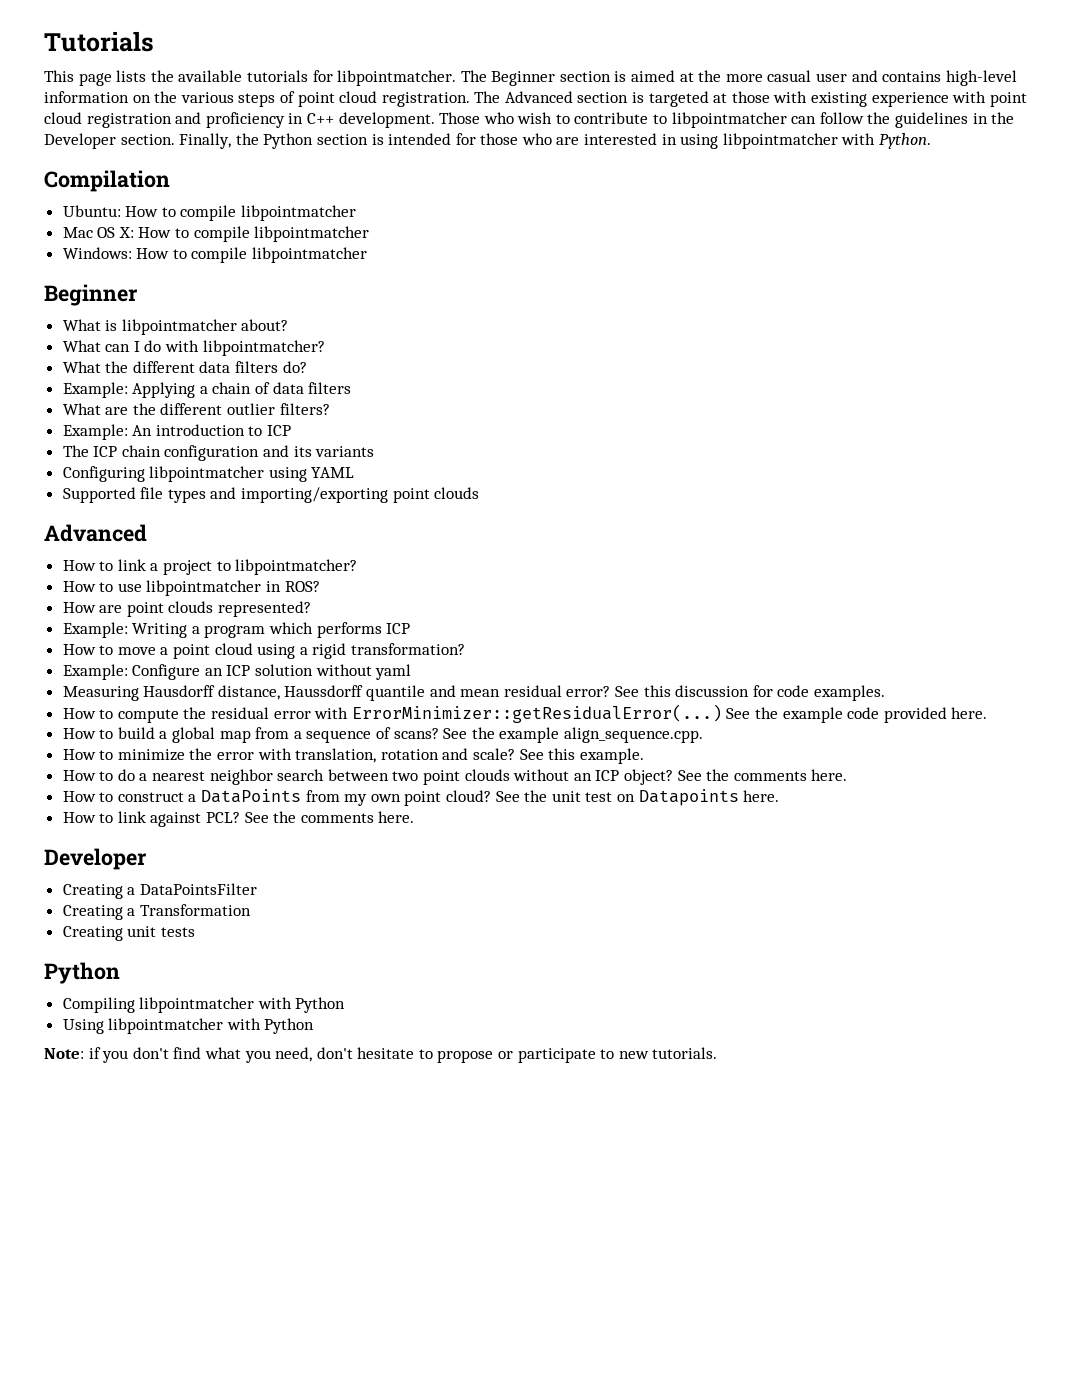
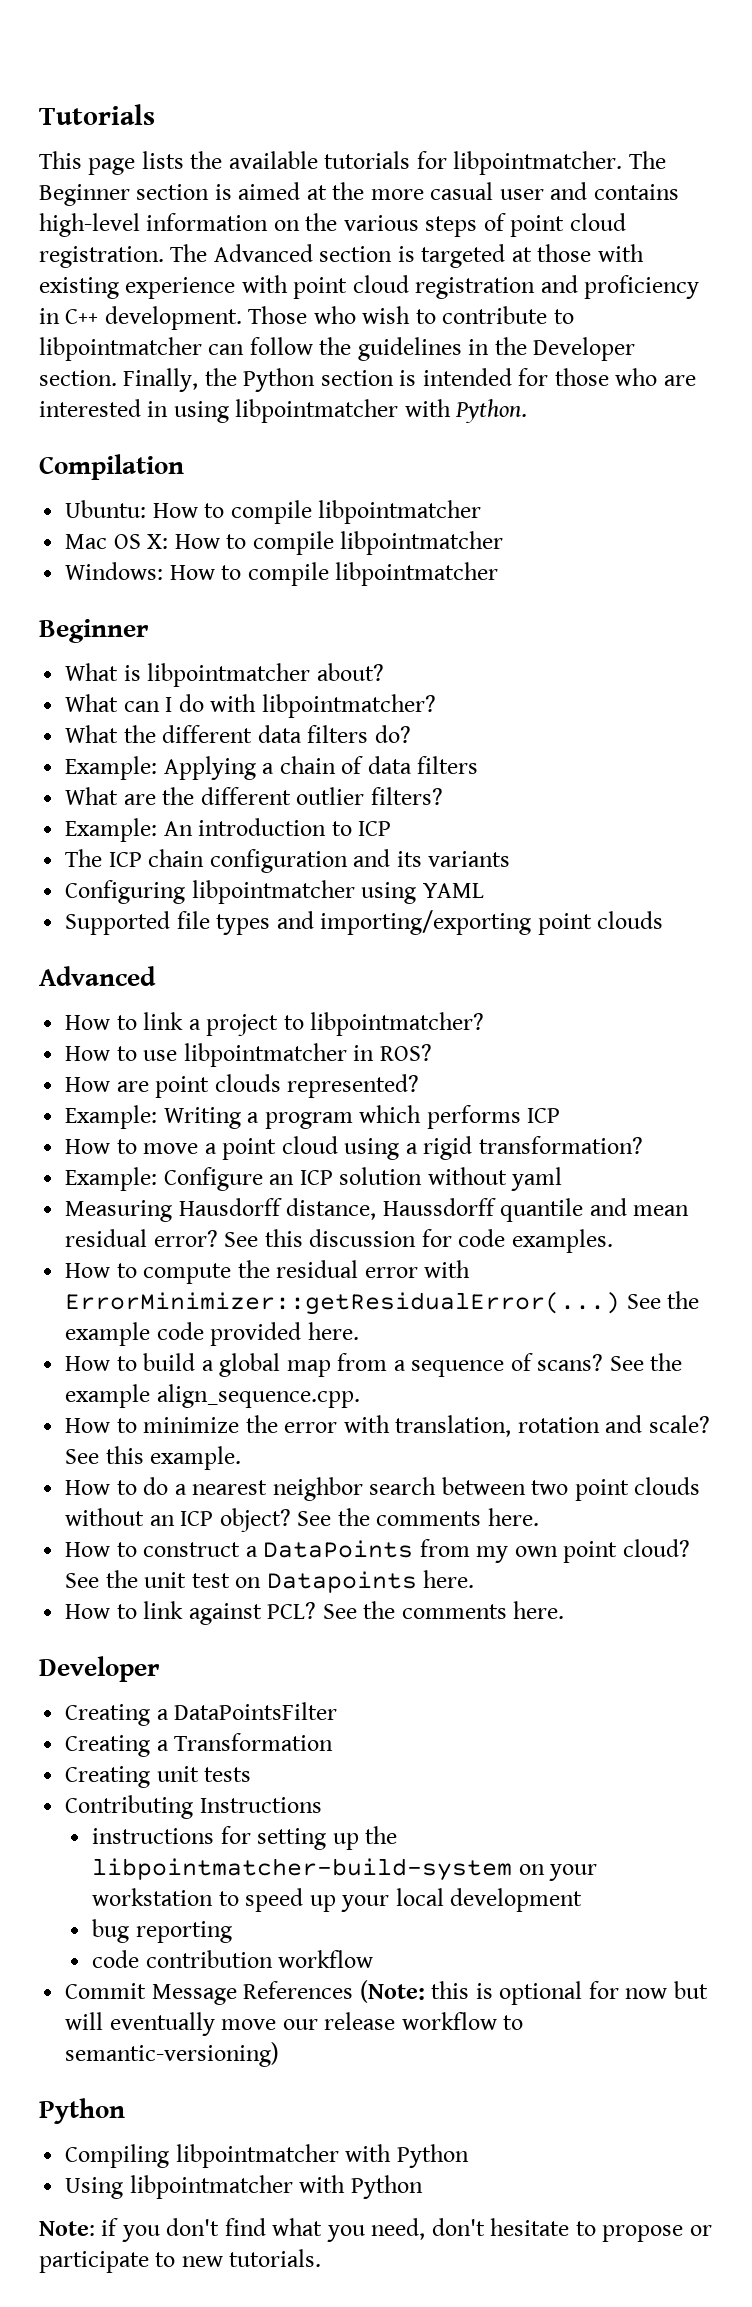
+ Contributing Instructions
+ instructions for setting up the libpointmatcher-build-system on your workstation to speed up your local development
+ bug reporting
+ code contribution workflow
+ Commit Message References (Note: this is optional for now but will eventually move our release workflow to semantic-versioning)

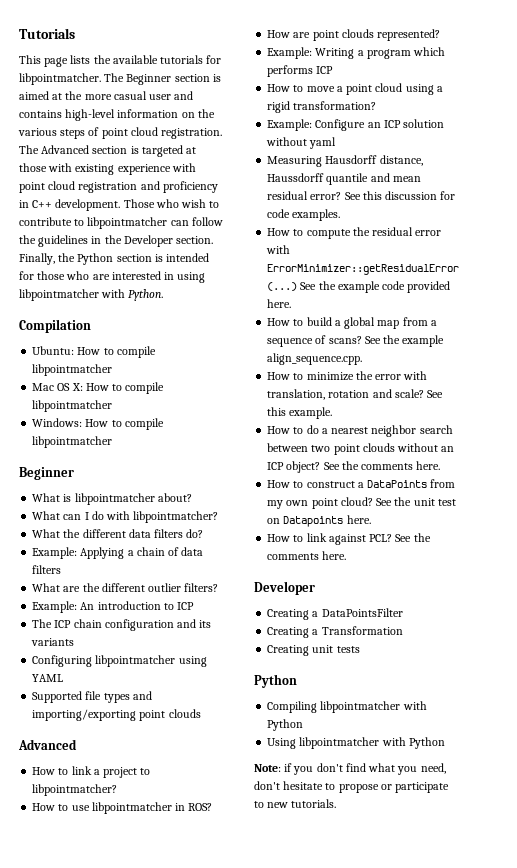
- Contributing Instructions
- instructions for setting up the libpointmatcher-build-system on your workstation to speed up your local development
- bug reporting
- code contribution workflow
- Commit Message References (Note: this is optional for now but will eventually move our release workflow to semantic-versioning)

